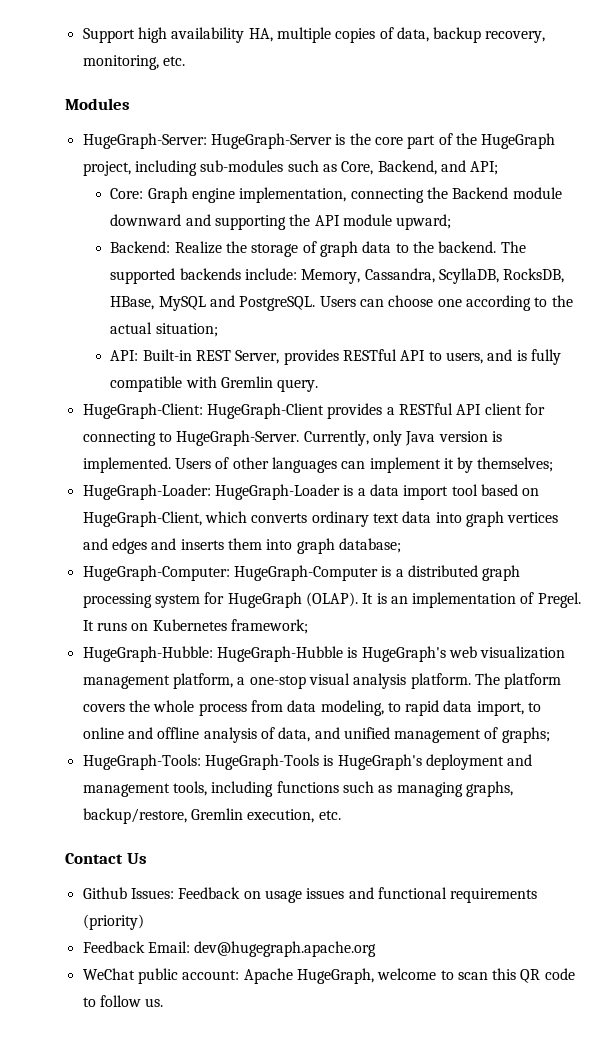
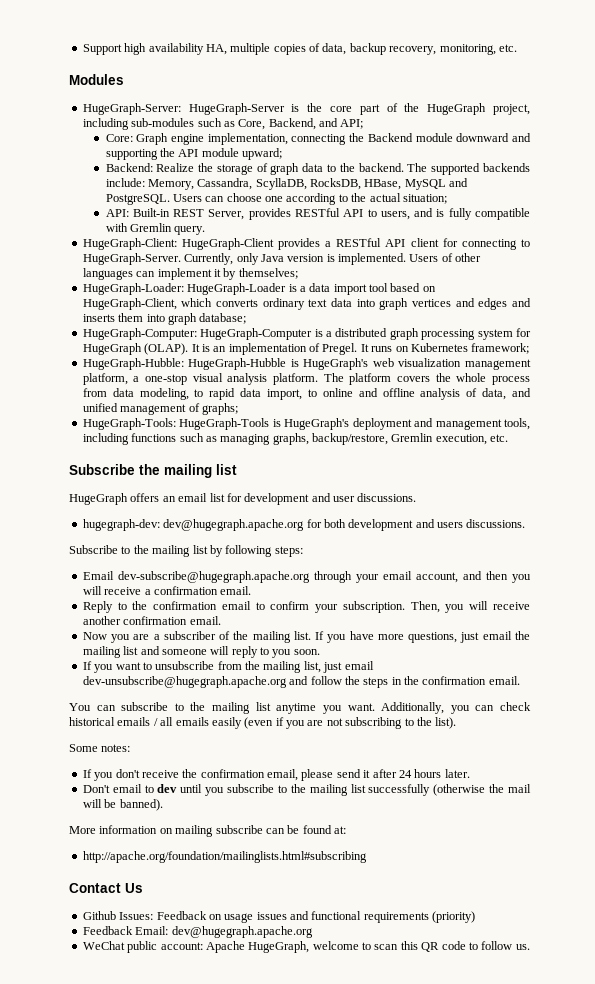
+ Subscribe the mailing list
+ HugeGraph offers an email list for development and user discussions.
+ hugegraph-dev: dev@hugegraph.apache.org for both development and users discussions.
+ Subscribe to the mailing list by following steps:
+ Email dev-subscribe@hugegraph.apache.org through your email account, and then you will receive a confirmation email.
+ Reply to the confirmation email to confirm your subscription. Then, you will receive another confirmation email.
+ Now you are a subscriber of the mailing list. If you have more questions, just email the mailing list and someone will reply to you soon.
+ If you want to unsubscribe from the mailing list, just email dev-unsubscribe@hugegraph.apache.org and follow the steps in the confirmation email.
+ You can subscribe to the mailing list anytime you want. Additionally, you can check historical emails / all emails easily (even if you are not subscribing to the list).
+ Some notes:
+ If you don't receive the confirmation email, please send it after 24 hours later.
+ Don't email to dev until you subscribe to the mailing list successfully (otherwise the mail will be banned).
+ More information on mailing subscribe can be found at:
+ http://apache.org/foundation/mailinglists.html#subscribing

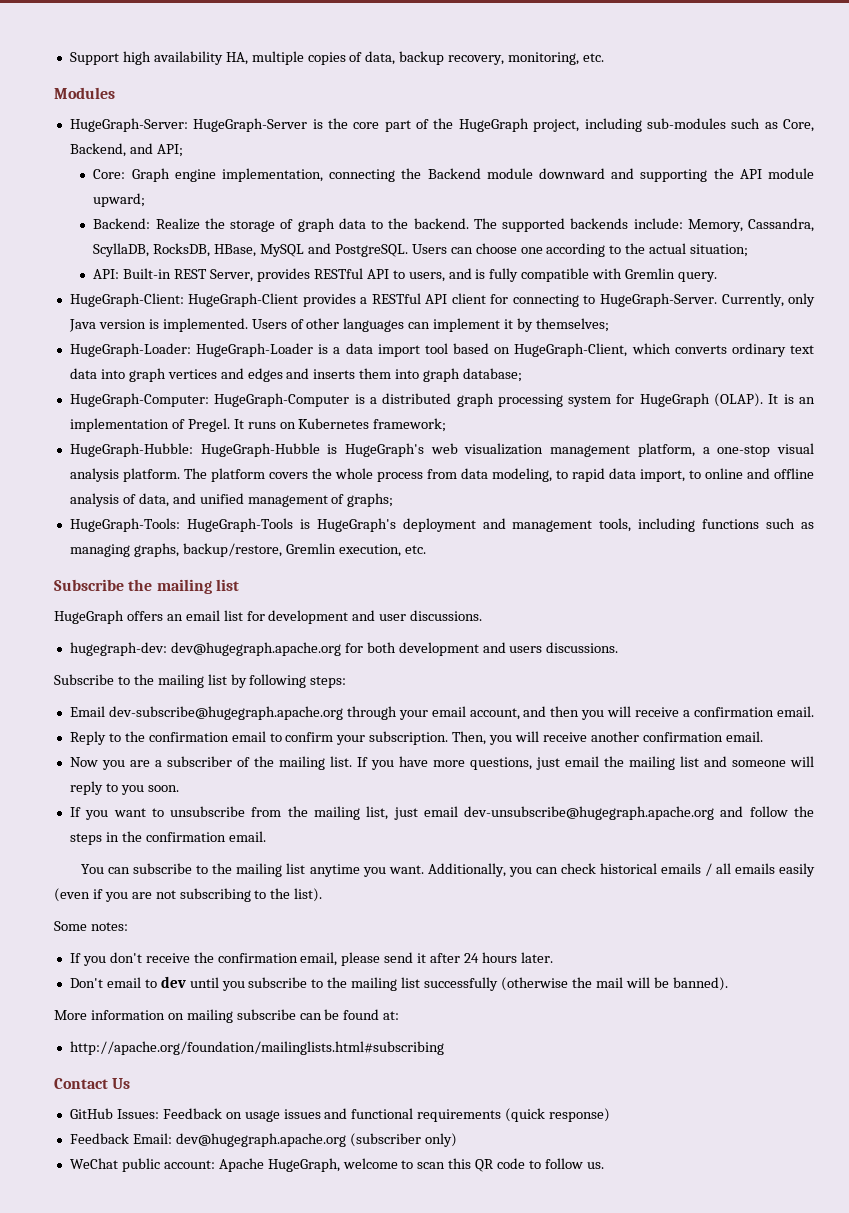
- Github Issues: Feedback on usage issues and functional requirements (priority)
+ GitHub Issues: Feedback on usage issues and functional requirements (quick response)
- Feedback Email: dev@hugegraph.apache.org
+ Feedback Email: dev@hugegraph.apache.org (subscriber only)

